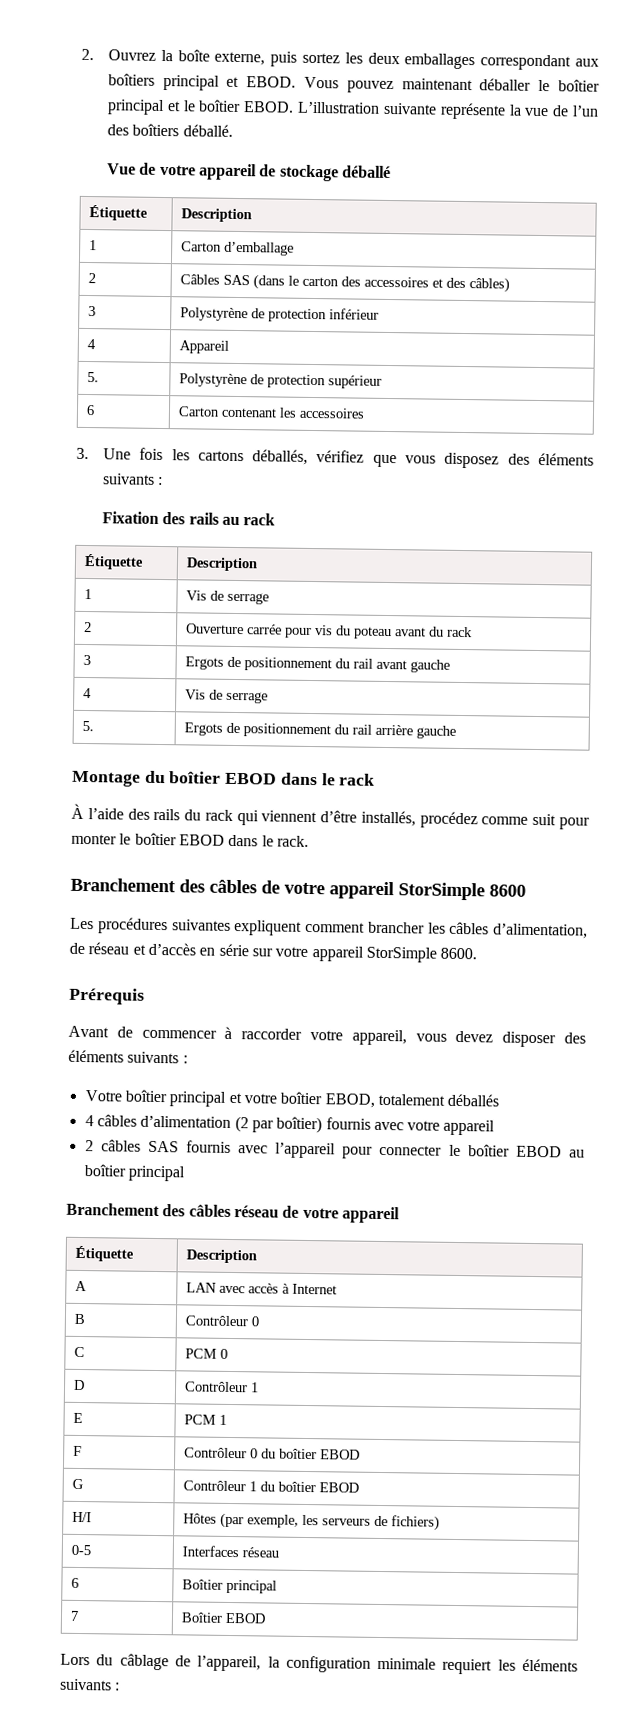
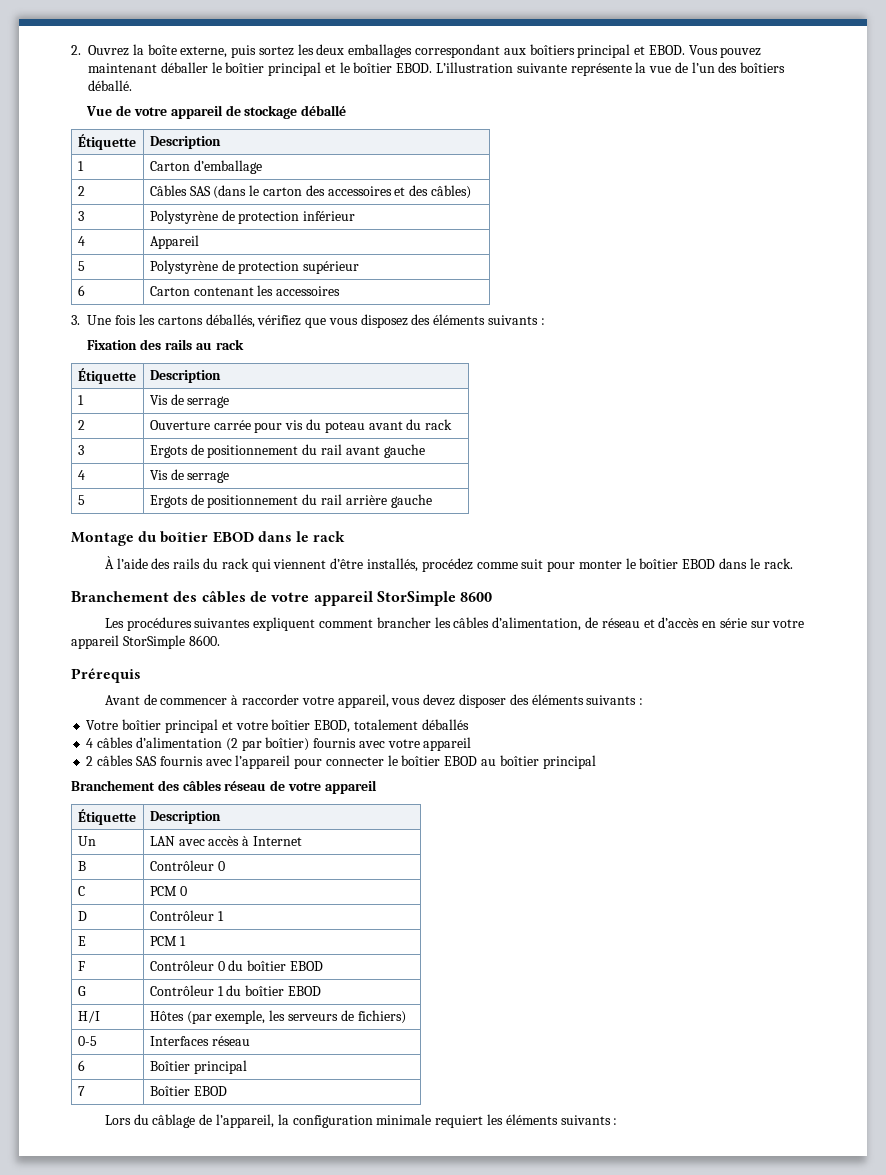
- 5. | Polystyrène de protection supérieur
+ 5 | Polystyrène de protection supérieur
- 5. | Ergots de positionnement du rail arrière gauche
+ 5 | Ergots de positionnement du rail arrière gauche
- A | LAN avec accès à Internet
+ Un | LAN avec accès à Internet

